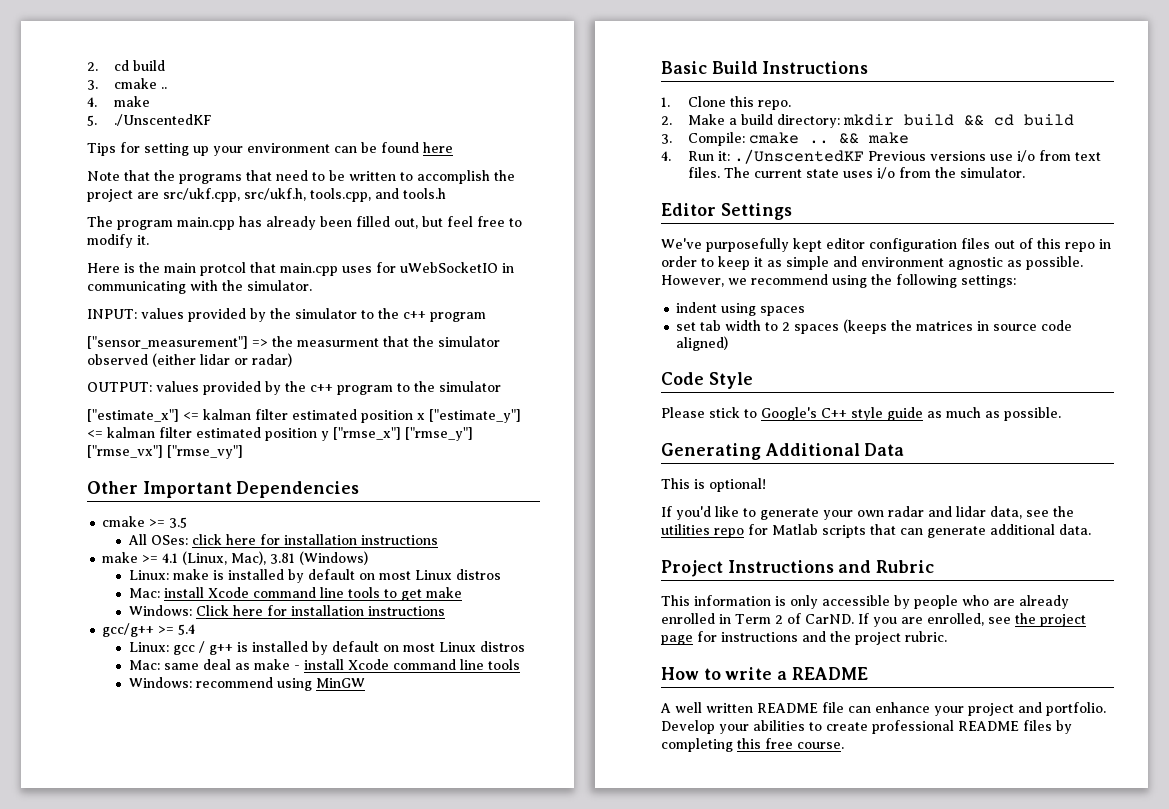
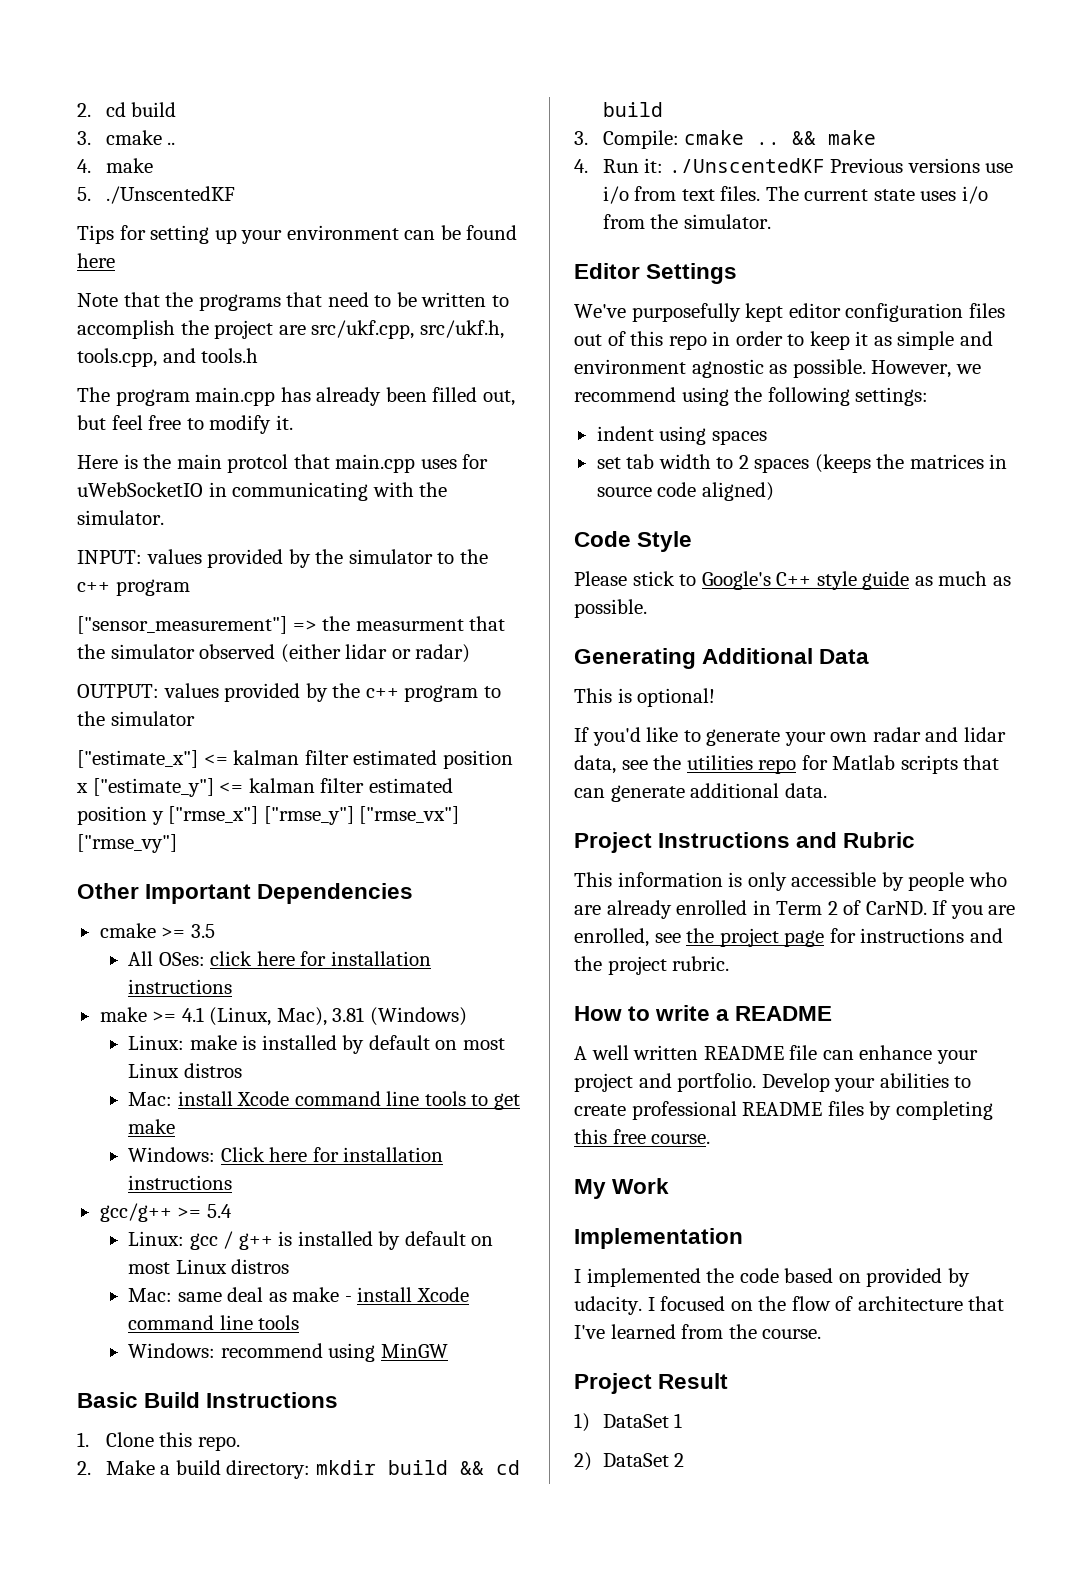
+ My Work
+ Implementation
+ I implemented the code based on provided by udacity. I focused on the flow of architecture that I've learned from the course.
+ Project Result
+ 1) DataSet 1
+ 2) DataSet 2

